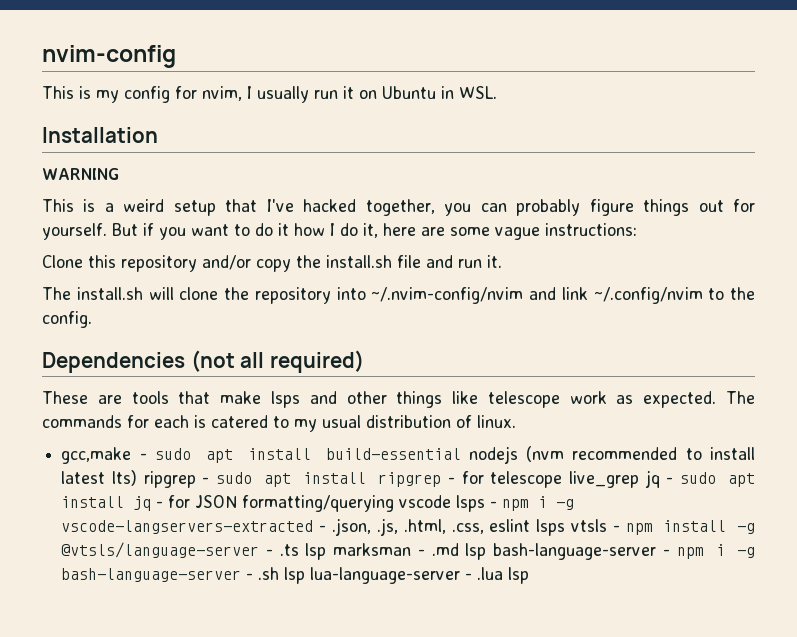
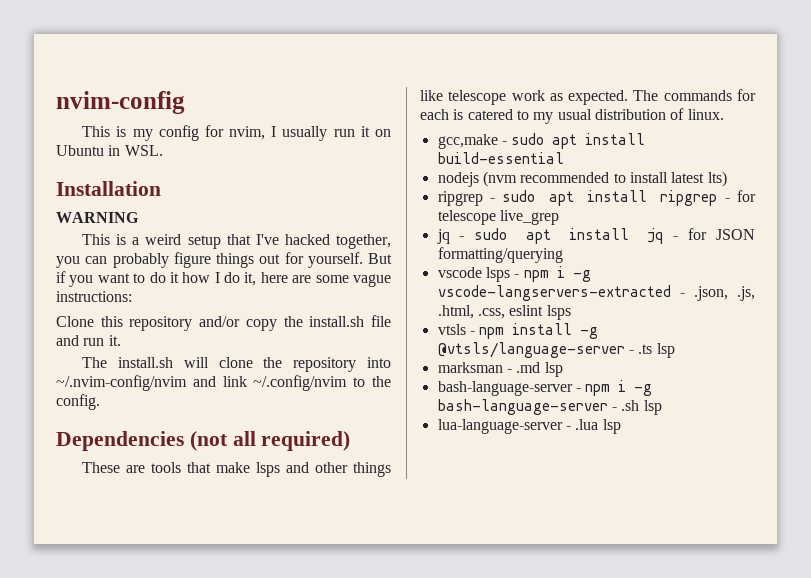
- gcc,make - sudo apt install build-essential nodejs (nvm recommended to install latest lts) ripgrep - sudo apt install ripgrep - for telescope live_grep jq - sudo apt install jq - for JSON formatting/querying vscode lsps - npm i -g vscode-langservers-extracted - .json, .js, .html, .css, eslint lsps vtsls - npm install -g @vtsls/language-server - .ts lsp marksman - .md lsp bash-language-server - npm i -g bash-language-server - .sh lsp lua-language-server - .lua lsp
+ gcc,make - sudo apt install build-essential
+ nodejs (nvm recommended to install latest lts)
+ ripgrep - sudo apt install ripgrep - for telescope live_grep
+ jq - sudo apt install jq - for JSON formatting/querying
+ vscode lsps - npm i -g vscode-langservers-extracted - .json, .js, .html, .css, eslint lsps
+ vtsls - npm install -g @vtsls/language-server - .ts lsp
+ marksman - .md lsp
+ bash-language-server - npm i -g bash-language-server - .sh lsp
+ lua-language-server - .lua lsp

